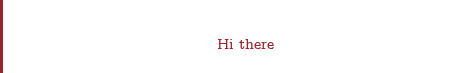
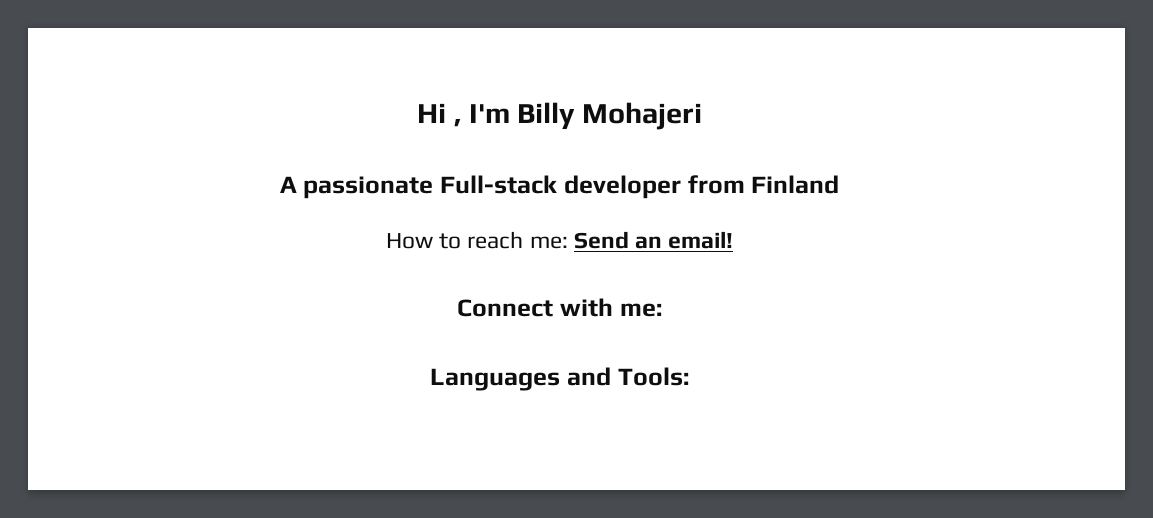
- Hi there
+ Hi , I'm Billy Mohajeri
+ A passionate Full-stack developer from Finland
+ How to reach me: Send an email!
+ Connect with me:
+ Languages and Tools:

